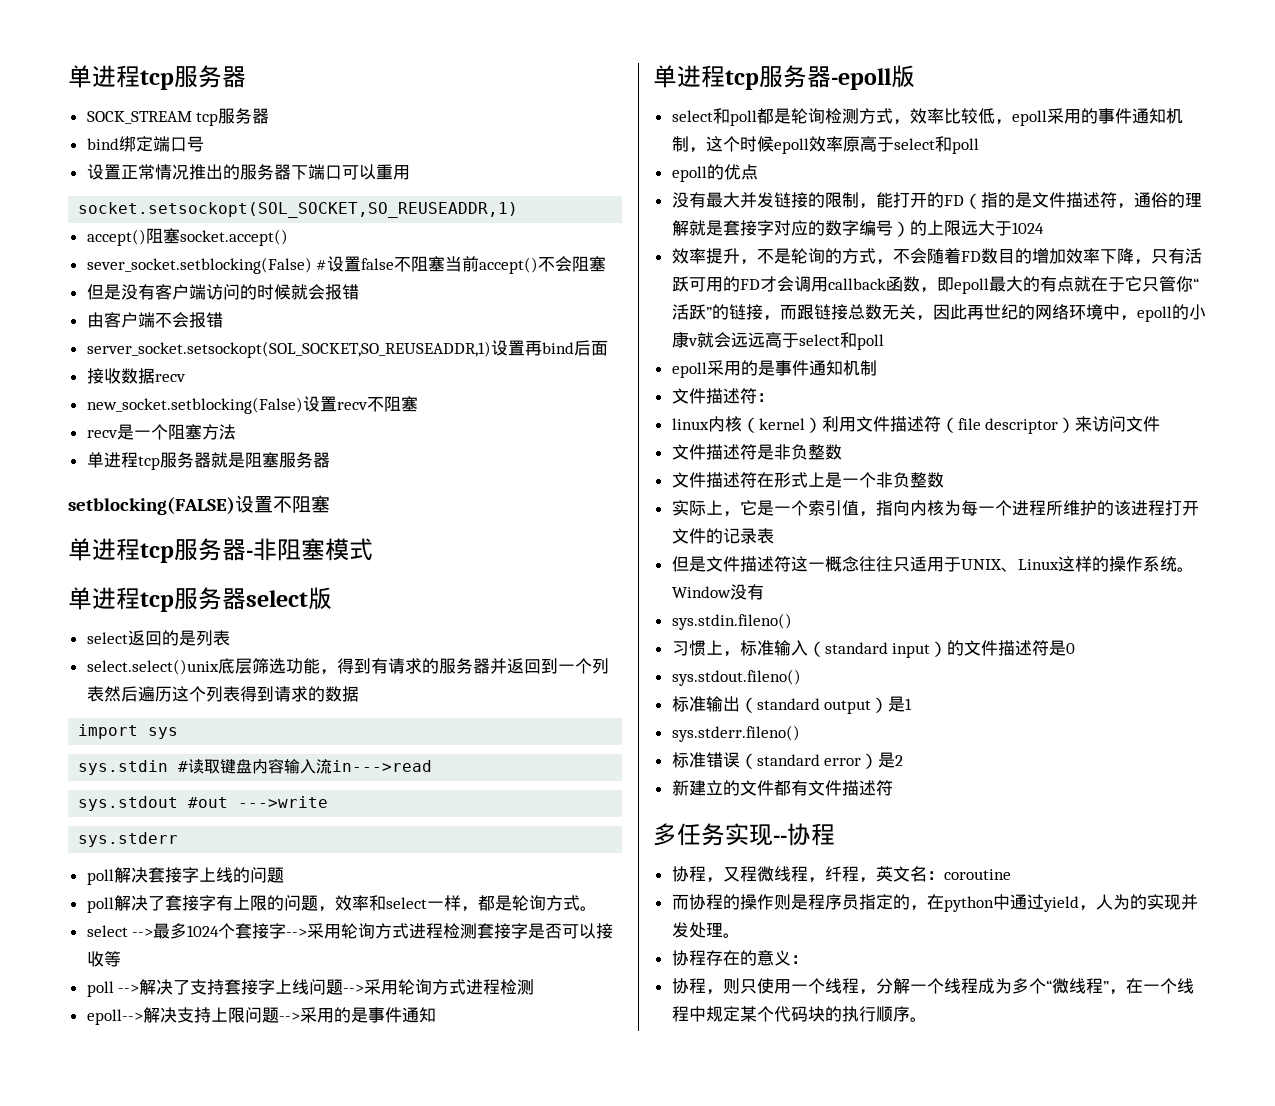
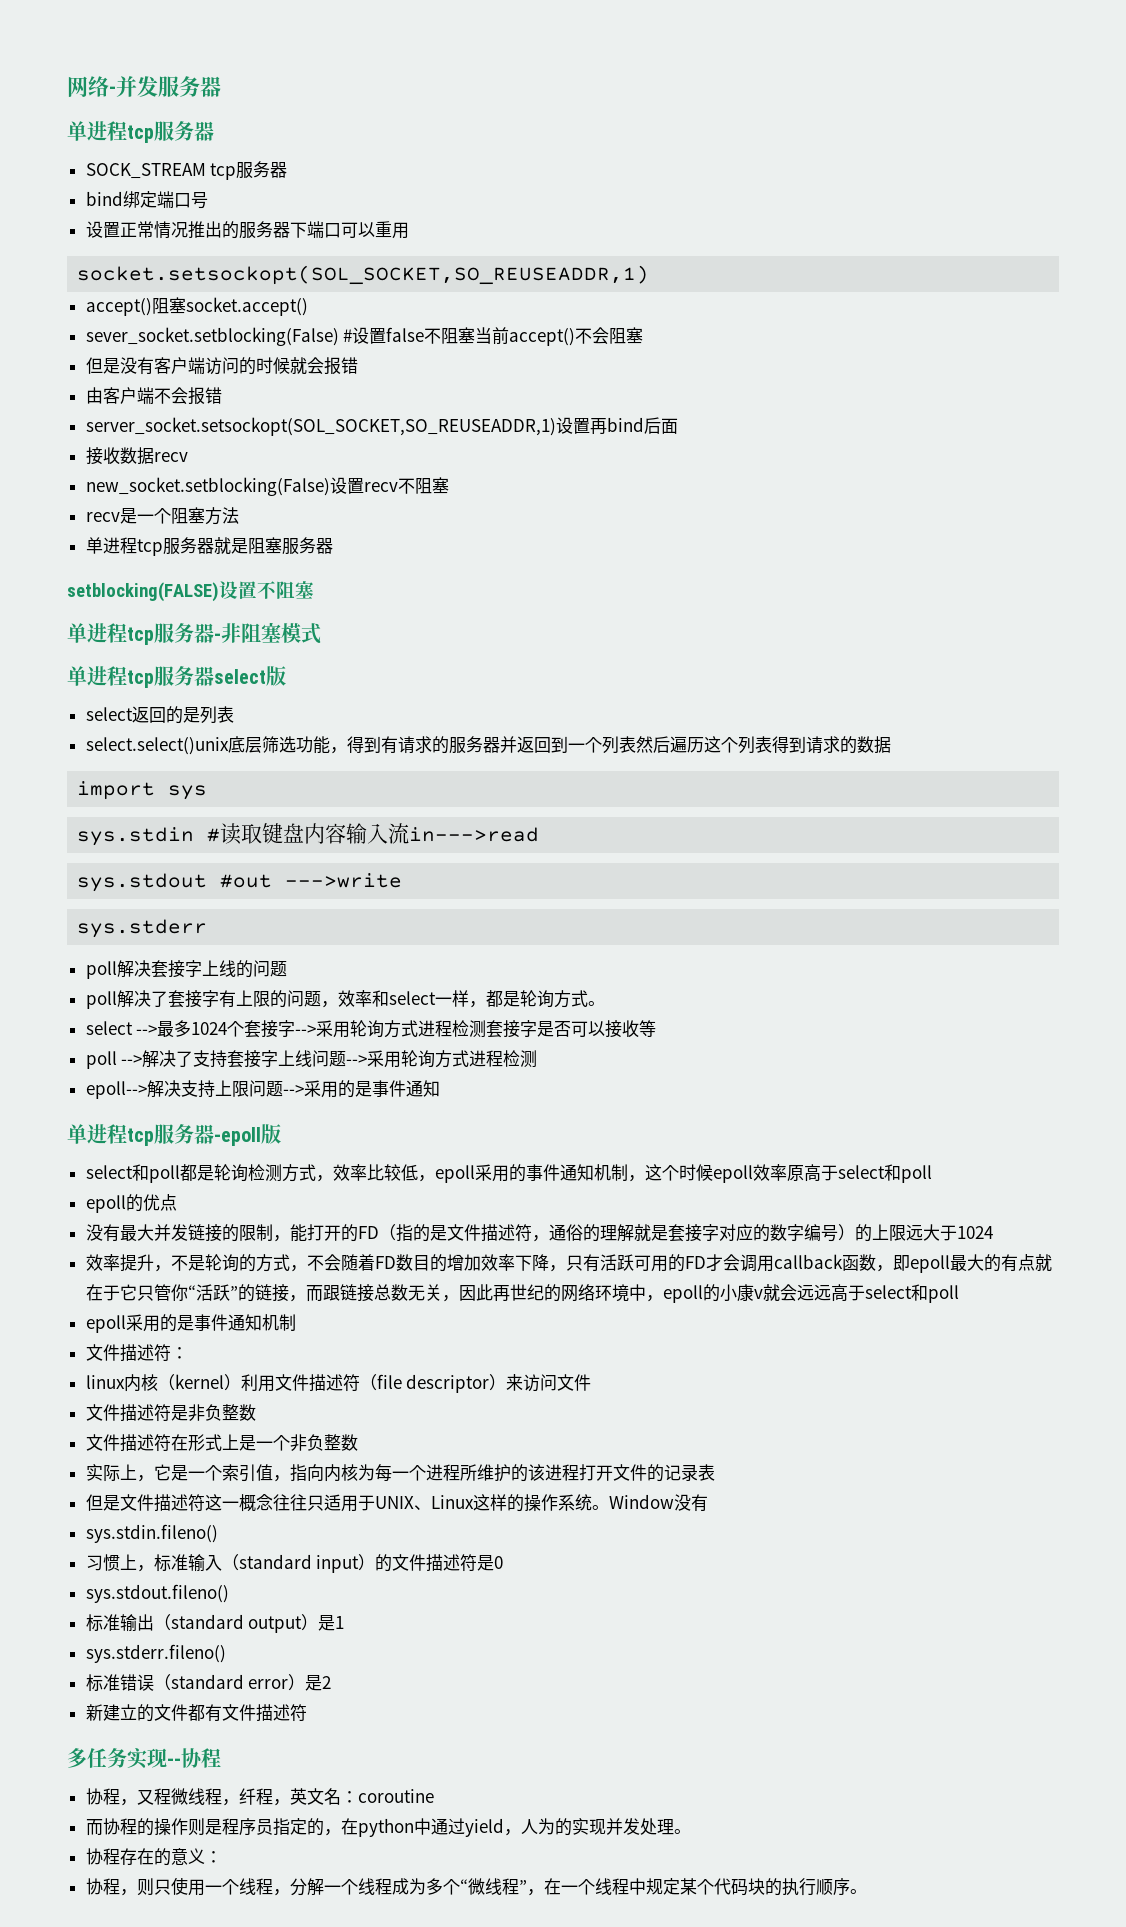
+ 网络-并发服务器

